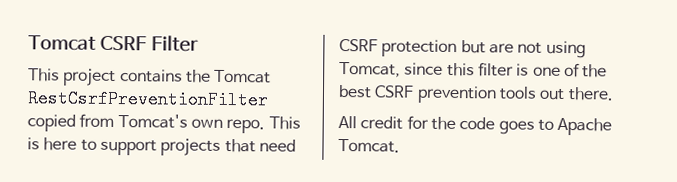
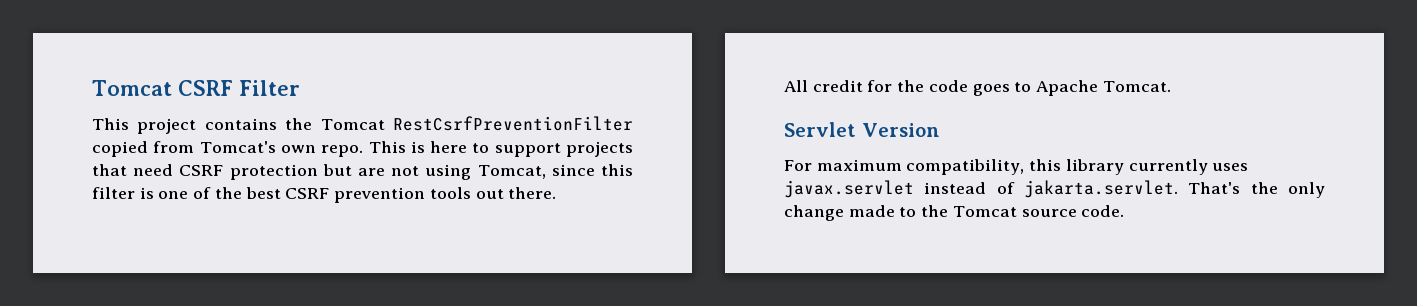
+ Servlet Version
+ For maximum compatibility, this library currently uses javax.servlet instead of jakarta.servlet. That's the only change made to the Tomcat source code.

